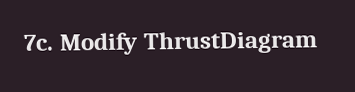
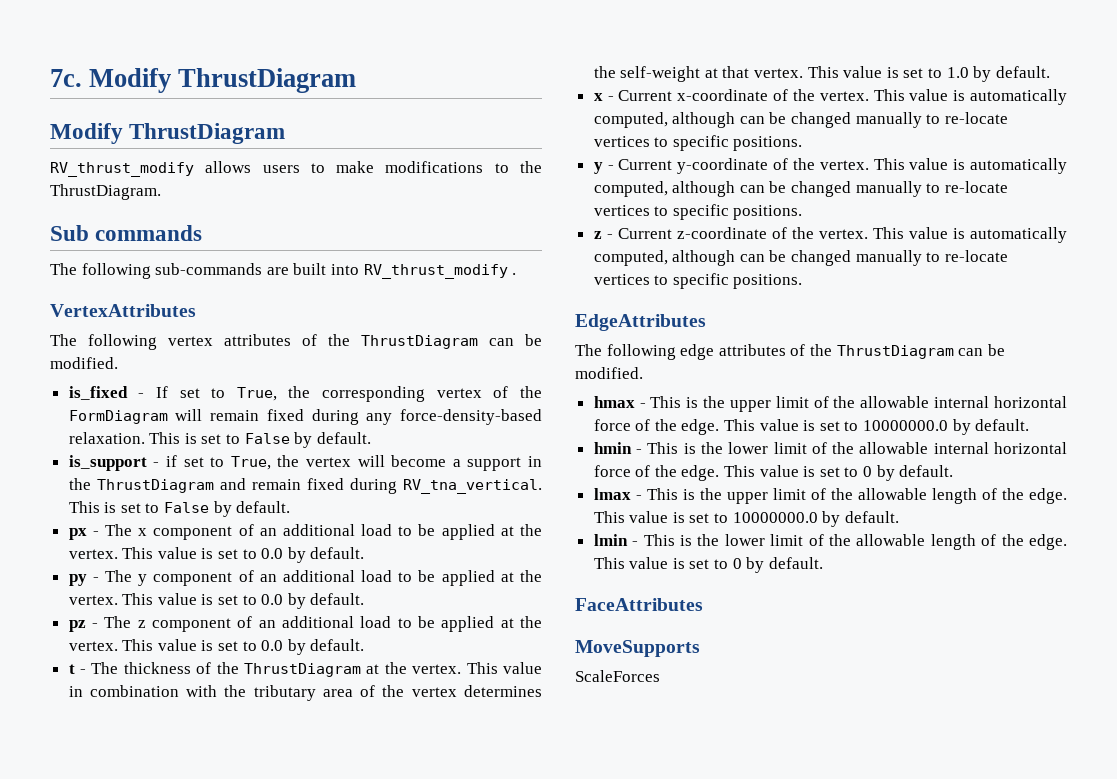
  7c. Modify ThrustDiagram
+ Modify ThrustDiagram
+ RV_thrust_modify allows users to make modifications to the ThrustDiagram.
+ Sub commands
+ The following sub-commands are built into RV_thrust_modify .
+ VertexAttributes
+ The following vertex attributes of the ThrustDiagram can be modified.
+ is_fixed - If set to True, the corresponding vertex of the FormDiagram will remain fixed during any force-density-based relaxation. This is set to False by default.
+ is_support - if set to True, the vertex will become a support in the ThrustDiagram and remain fixed during RV_tna_vertical. This is set to False by default.
+ px - The x component of an additional load to be applied at the vertex. This value is set to 0.0 by default.
+ py - The y component of an additional load to be applied at the vertex. This value is set to 0.0 by default.
+ pz - The z component of an additional load to be applied at the vertex. This value is set to 0.0 by default.
+ t - The thickness of the ThrustDiagram at the vertex. This value in combination with the tributary area of the vertex determines the self-weight at that vertex. This value is set to 1.0 by default.
+ x - Current x-coordinate of the vertex. This value is automatically computed, although can be changed manually to re-locate vertices to specific positions.
+ y - Current y-coordinate of the vertex. This value is automatically computed, although can be changed manually to re-locate vertices to specific positions.
+ z - Current z-coordinate of the vertex. This value is automatically computed, although can be changed manually to re-locate vertices to specific positions.
+ EdgeAttributes
+ The following edge attributes of the ThrustDiagram can be modified.
+ hmax - This is the upper limit of the allowable internal horizontal force of the edge. This value is set to 10000000.0 by default.
+ hmin - This is the lower limit of the allowable internal horizontal force of the edge. This value is set to 0 by default.
+ lmax - This is the upper limit of the allowable length of the edge. This value is set to 10000000.0 by default.
+ lmin - This is the lower limit of the allowable length of the edge. This value is set to 0 by default.
+ FaceAttributes
+ MoveSupports
+ ScaleForces

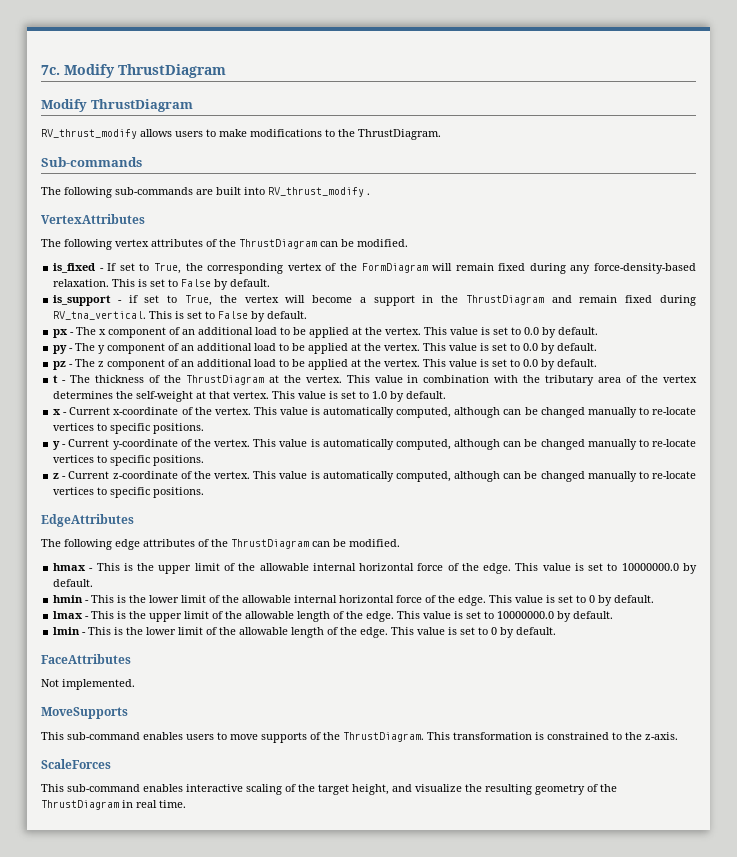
- Sub commands
+ Sub-commands
+ Not implemented.
+ This sub-command enables users to move supports of the ThrustDiagram. This transformation is constrained to the z-axis.
  ScaleForces
+ This sub-command enables interactive scaling of the target height, and visualize the resulting geometry of the ThrustDiagram in real time.

